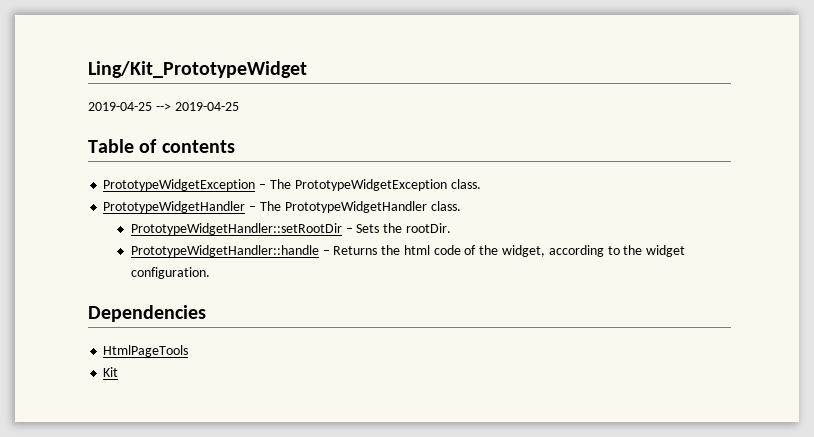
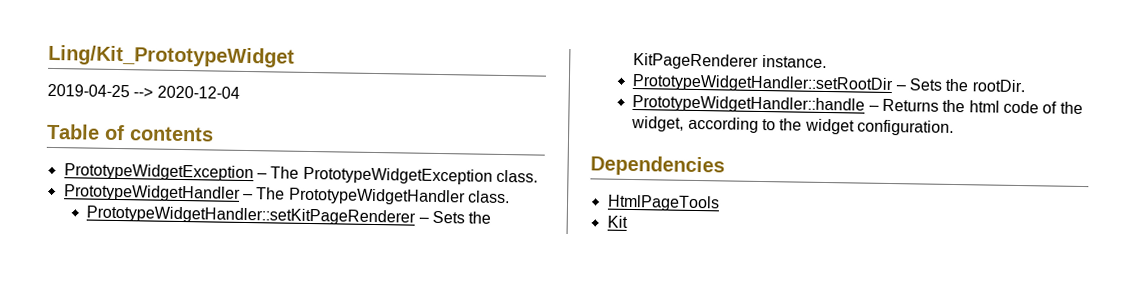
- 2019-04-25 --> 2019-04-25
+ 2019-04-25 --> 2020-12-04
+ PrototypeWidgetHandler::setKitPageRenderer – Sets the KitPageRenderer instance.

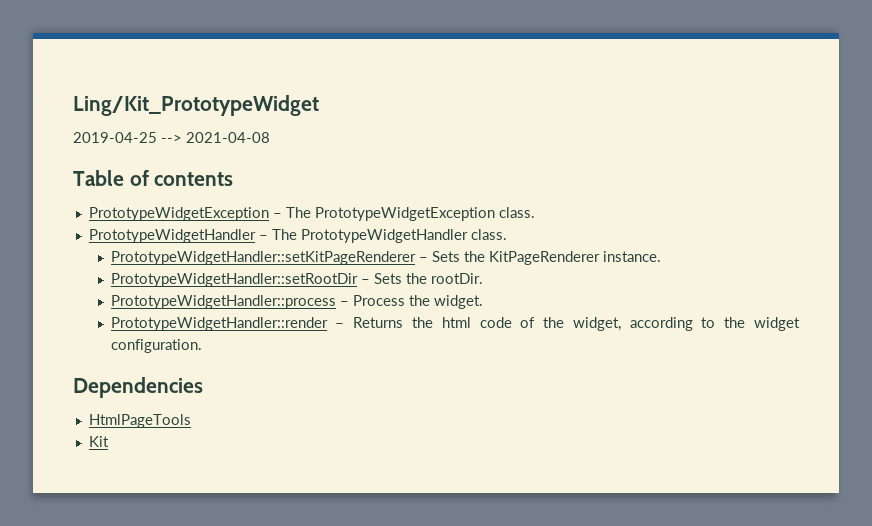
- 2019-04-25 --> 2020-12-04
+ 2019-04-25 --> 2021-04-08
- PrototypeWidgetHandler::handle – Returns the html code of the widget, according to the widget configuration.
+ PrototypeWidgetHandler::process – Process the widget.
+ PrototypeWidgetHandler::render – Returns the html code of the widget, according to the widget configuration.

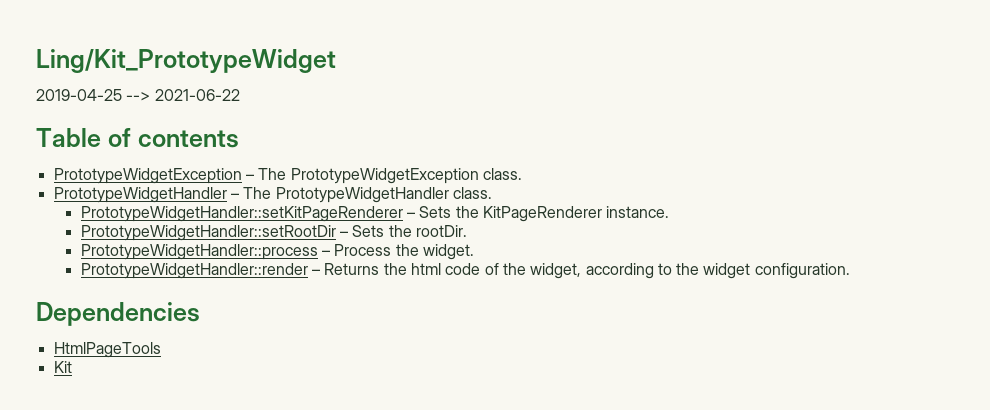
- 2019-04-25 --> 2021-04-08
+ 2019-04-25 --> 2021-06-22

